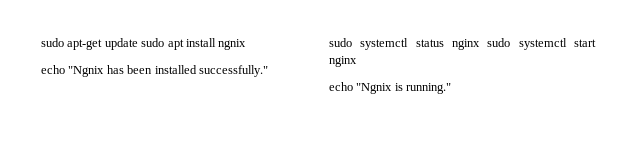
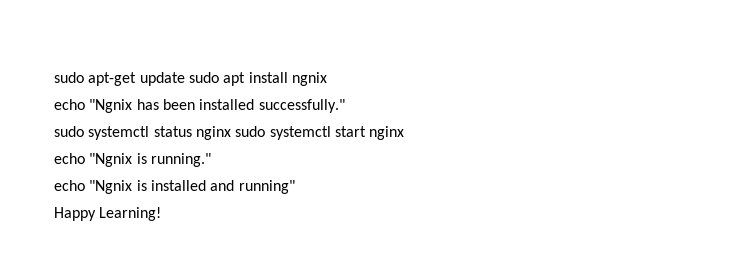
+ echo "Ngnix is installed and running"
+ Happy Learning!

